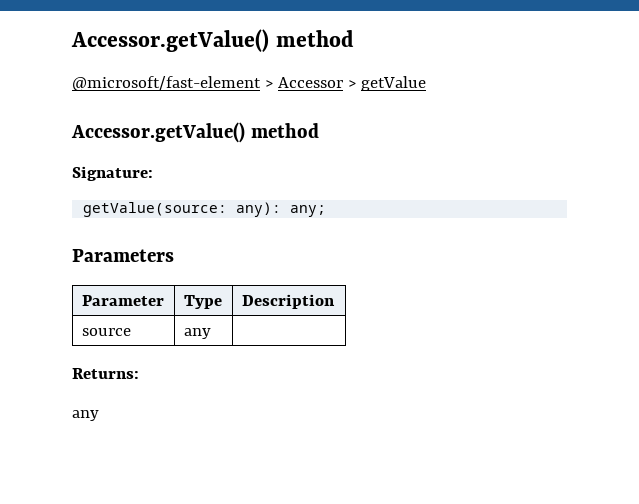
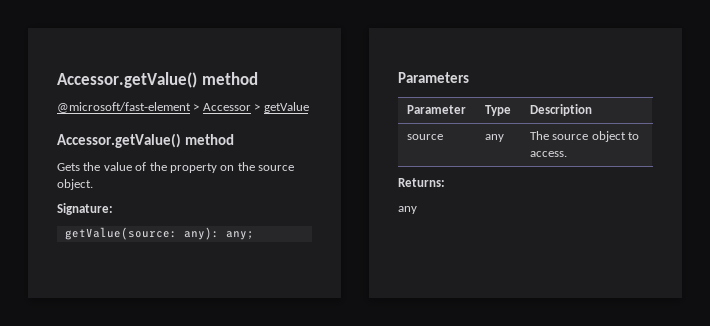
+ Gets the value of the property on the source object.
- source | any |
+ source | any | The source object to access.

